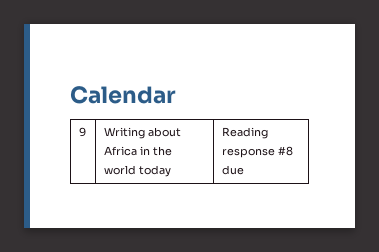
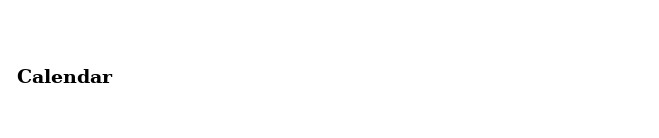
- 9 | Writing about Africa in the world today | Reading response #8 due

